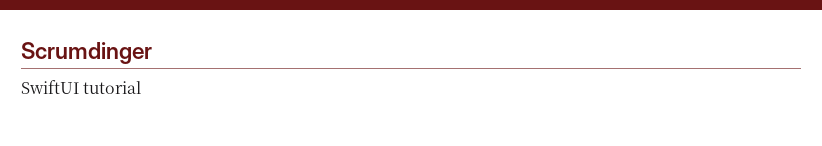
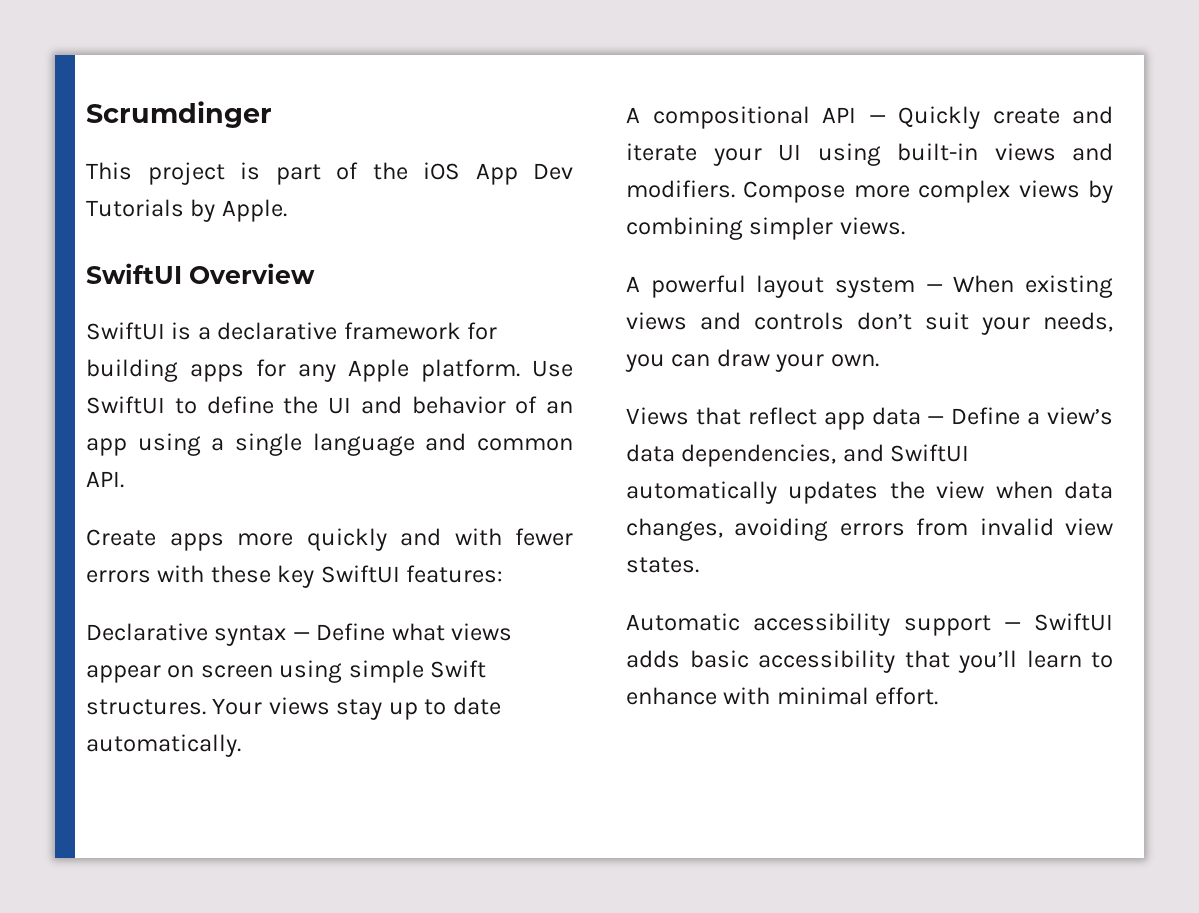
- SwiftUI tutorial
+ This project is part of the iOS App Dev Tutorials by Apple.
+ SwiftUI Overview
+ SwiftUI is a declarative framework for building apps for any Apple platform. Use SwiftUI to define the UI and behavior of an app using a single language and common API.
+ Create apps more quickly and with fewer errors with these key SwiftUI features:
+ Declarative syntax — Define what views appear on screen using simple Swift structures. Your views stay up to date automatically.
+ A compositional API — Quickly create and iterate your UI using built-in views and modifiers. Compose more complex views by combining simpler views.
+ A powerful layout system — When existing views and controls don’t suit your needs, you can draw your own.
+ Views that reflect app data — Define a view’s data dependencies, and SwiftUI automatically updates the view when data changes, avoiding errors from invalid view states.
+ Automatic accessibility support — SwiftUI adds basic accessibility that you’ll learn to enhance with minimal effort.

